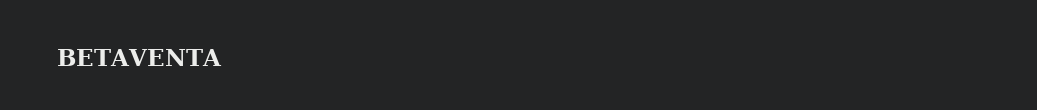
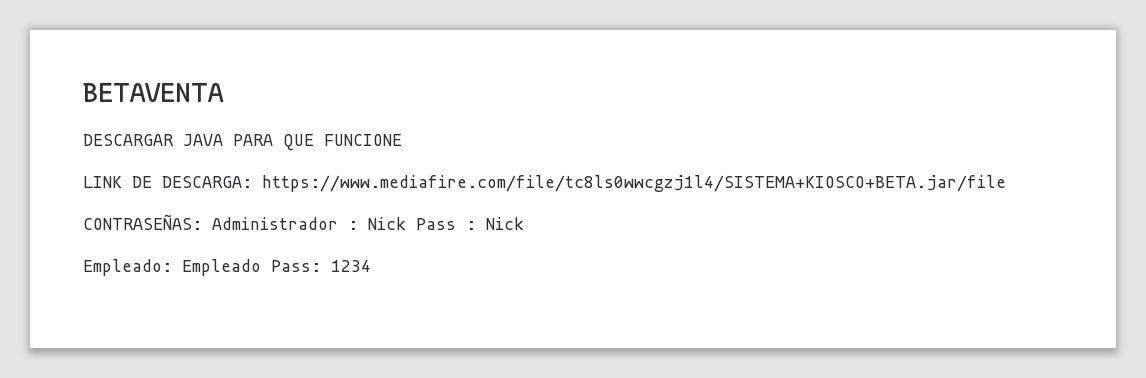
+ DESCARGAR JAVA PARA QUE FUNCIONE
+ LINK DE DESCARGA: https://www.mediafire.com/file/tc8ls0wwcgzj1l4/SISTEMA+KIOSCO+BETA.jar/file
+ CONTRASEÑAS: Administrador : Nick Pass : Nick
+ Empleado: Empleado Pass: 1234

